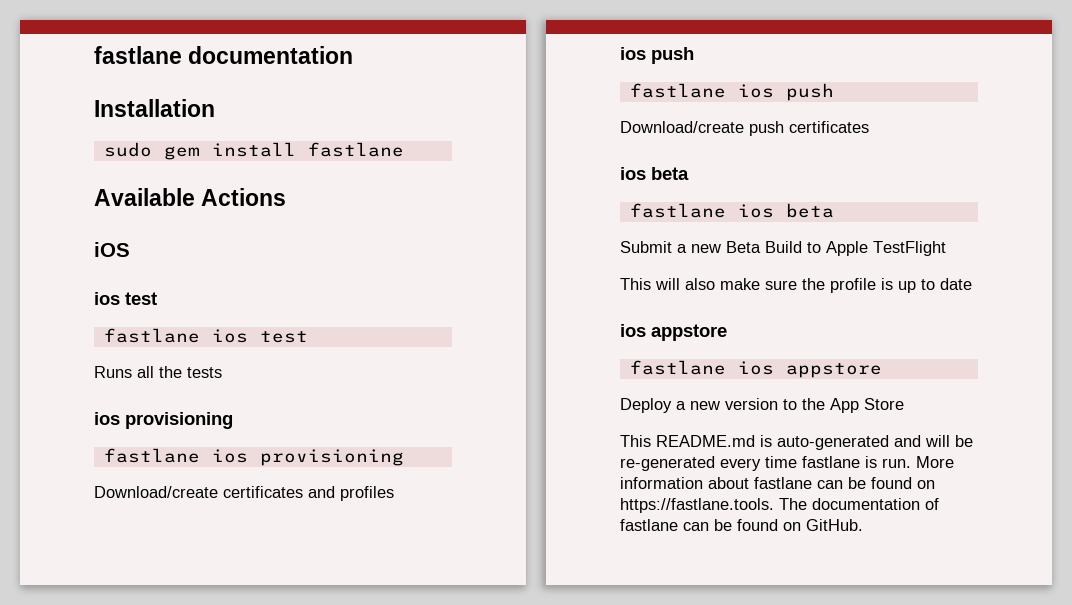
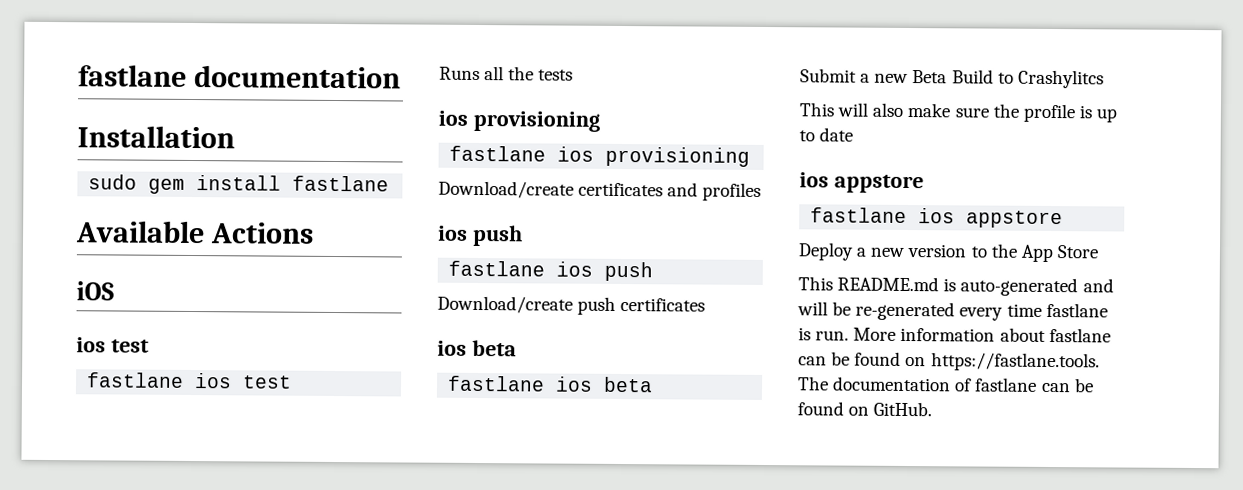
- Submit a new Beta Build to Apple TestFlight
+ Submit a new Beta Build to Crashylitcs

